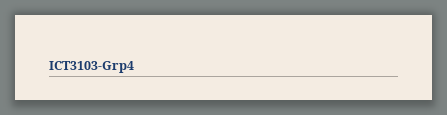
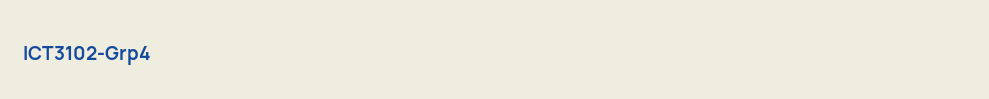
- ICT3103-Grp4
+ ICT3102-Grp4

